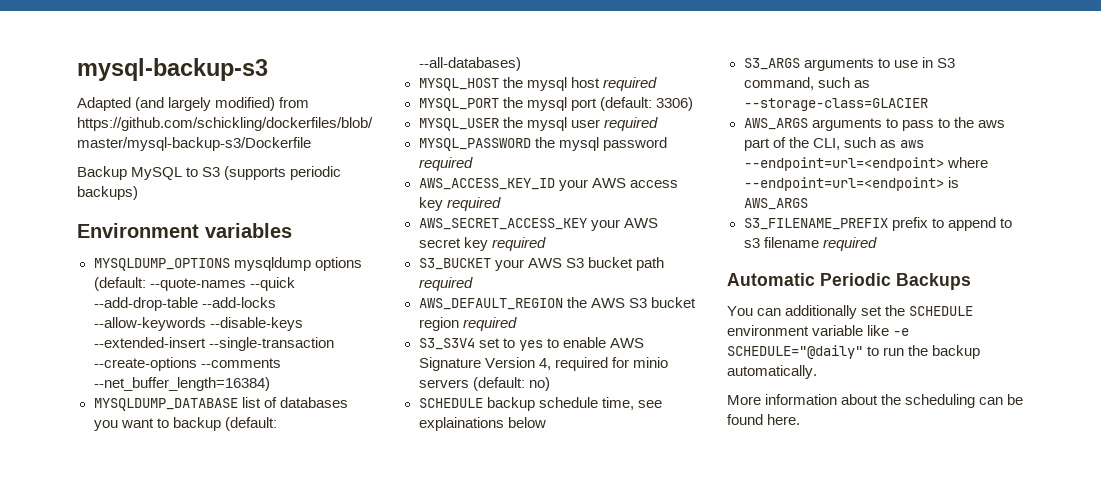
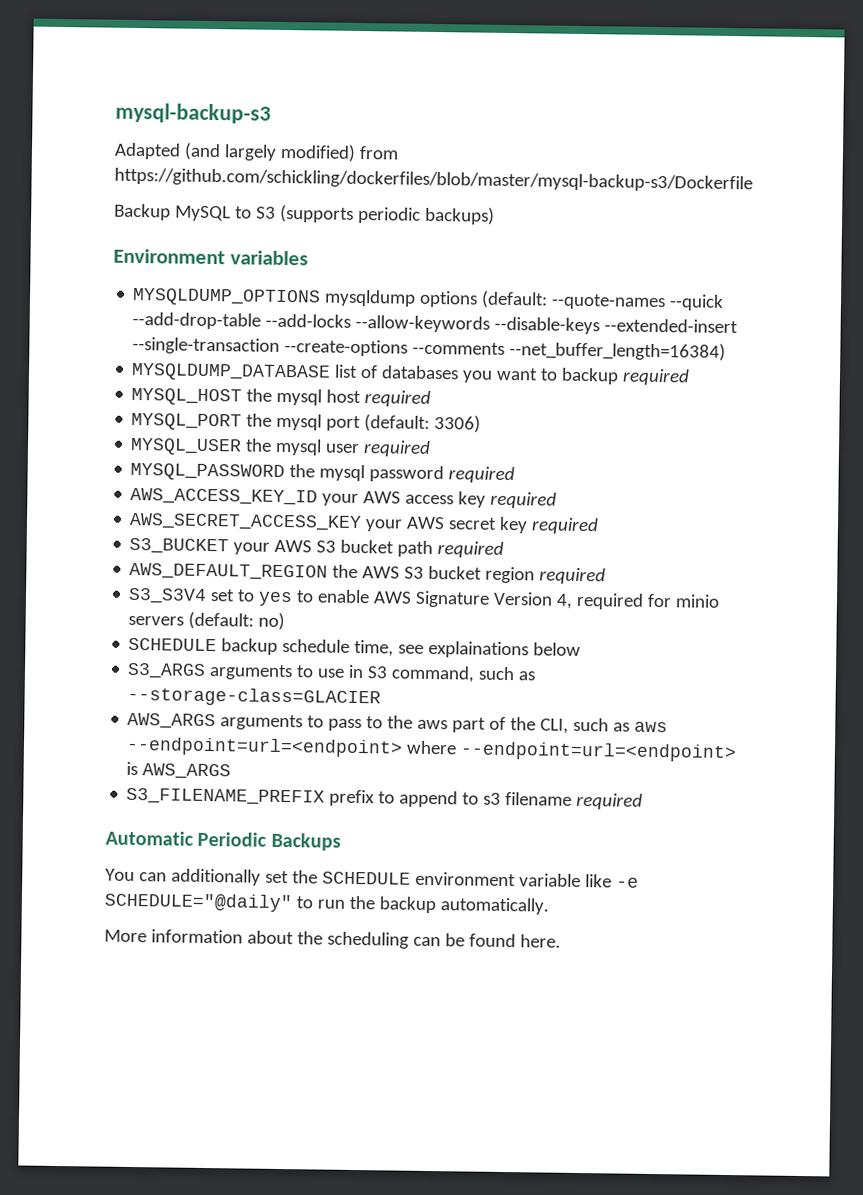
- MYSQLDUMP_DATABASE list of databases you want to backup (default: --all-databases)
+ MYSQLDUMP_DATABASE list of databases you want to backup required

